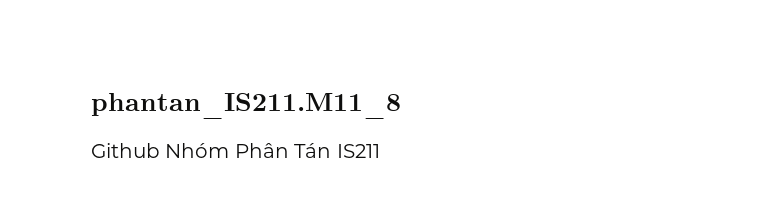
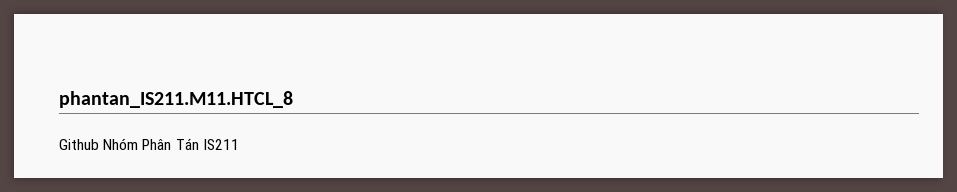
- phantan_IS211.M11_8
+ phantan_IS211.M11.HTCL_8

